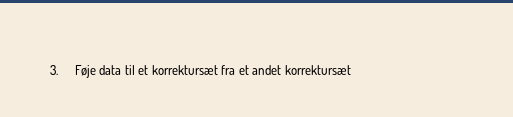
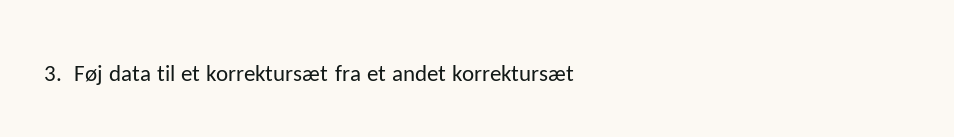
- 3. Føje data til et korrektursæt fra et andet korrektursæt
+ 3. Føj data til et korrektursæt fra et andet korrektursæt

